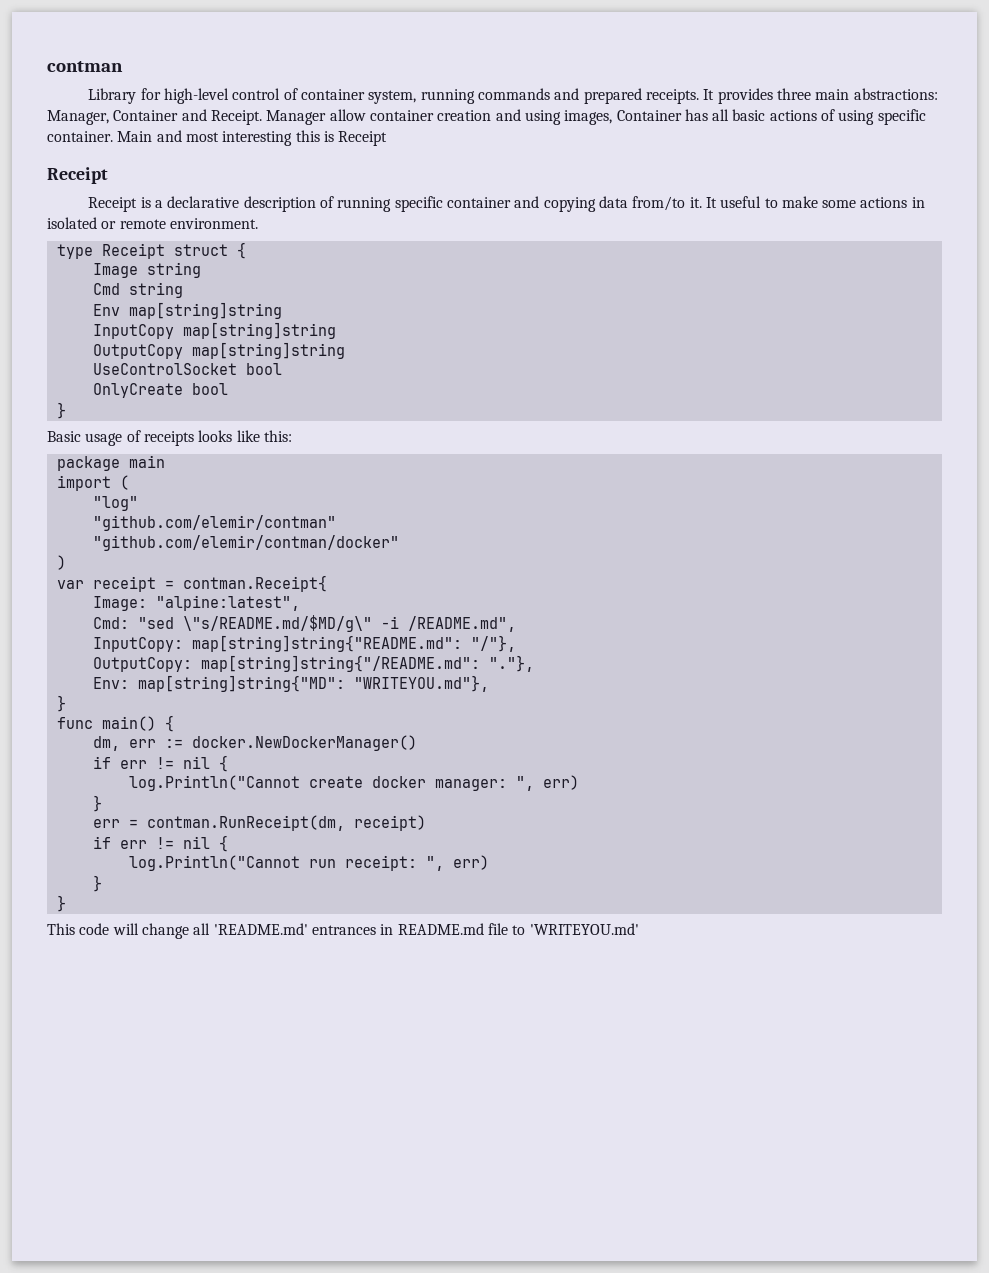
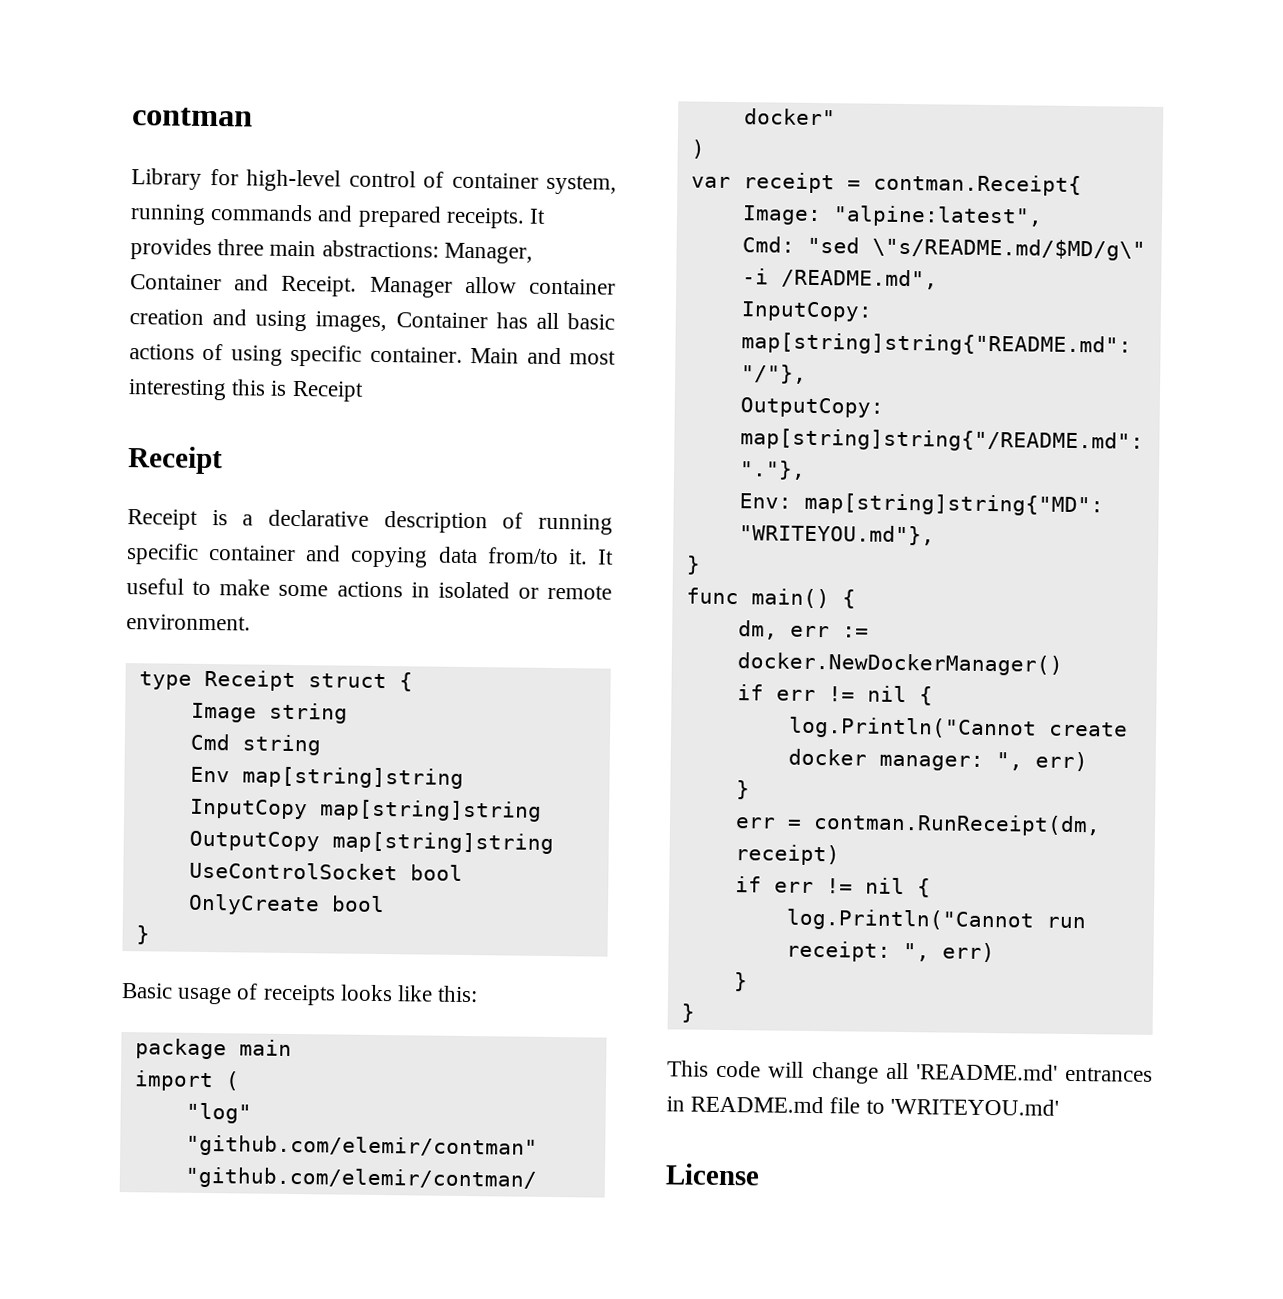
+ License

